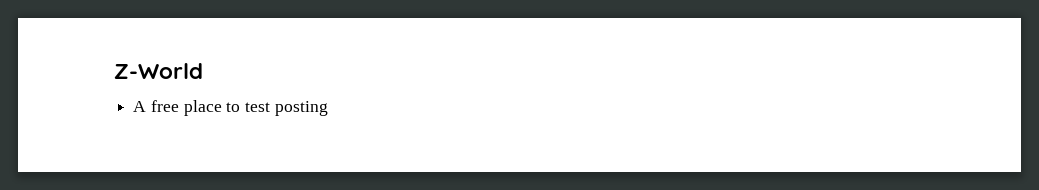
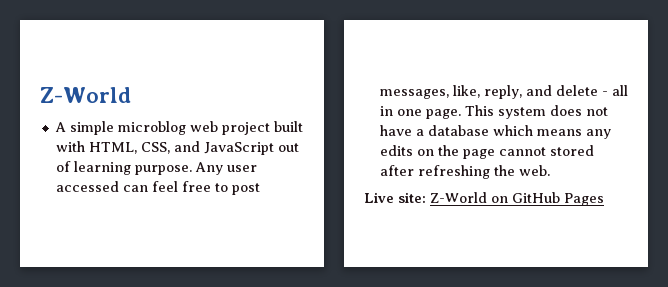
- A free place to test posting
+ A simple microblog web project built with HTML, CSS, and JavaScript out of learning purpose. Any user accessed can feel free to post messages, like, reply, and delete - all in one page. This system does not have a database which means any edits on the page cannot stored after refreshing the web.
+ Live site: Z-World on GitHub Pages

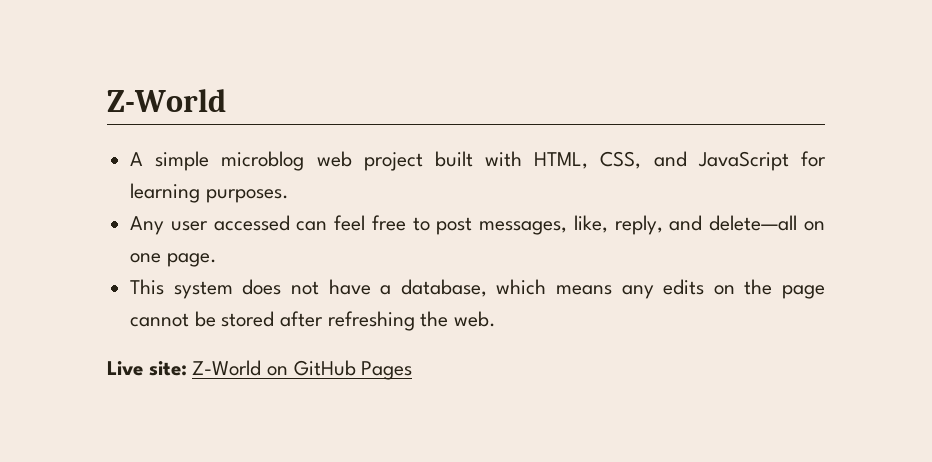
- A simple microblog web project built with HTML, CSS, and JavaScript out of learning purpose. Any user accessed can feel free to post messages, like, reply, and delete - all in one page. This system does not have a database which means any edits on the page cannot stored after refreshing the web.
+ A simple microblog web project built with HTML, CSS, and JavaScript for learning purposes.
+ Any user accessed can feel free to post messages, like, reply, and delete—all on one page.
+ This system does not have a database, which means any edits on the page cannot be stored after refreshing the web.

